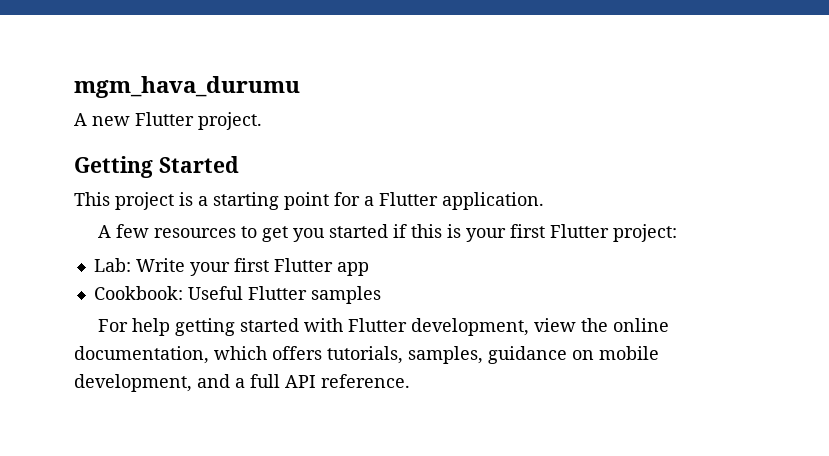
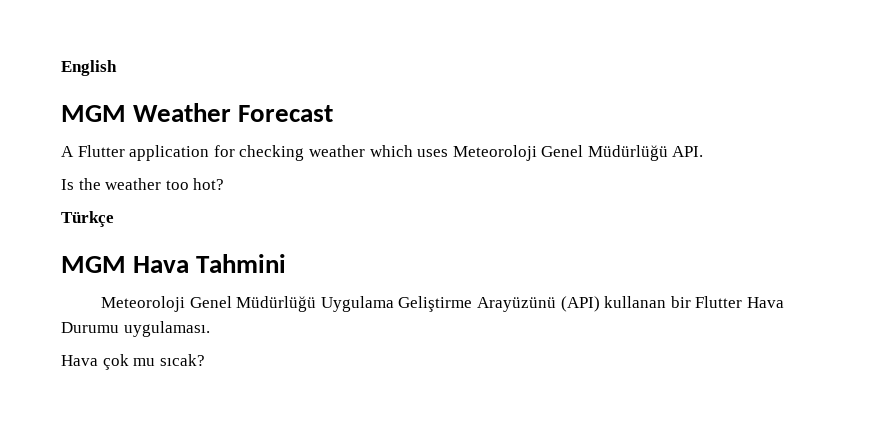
- mgm_hava_durumu
- A new Flutter project.
- Getting Started
- This project is a starting point for a Flutter application.
- A few resources to get you started if this is your first Flutter project:
- Lab: Write your first Flutter app
- Cookbook: Useful Flutter samples
- For help getting started with Flutter development, view the online documentation, which offers tutorials, samples, guidance on mobile development, and a full API reference.
+ English
+ MGM Weather Forecast
+ A Flutter application for checking weather which uses Meteoroloji Genel Müdürlüğü API.
+ Is the weather too hot?
+ Türkçe
+ MGM Hava Tahmini
+ Meteoroloji Genel Müdürlüğü Uygulama Geliştirme Arayüzünü (API) kullanan bir Flutter Hava Durumu uygulaması.
+ Hava çok mu sıcak?

